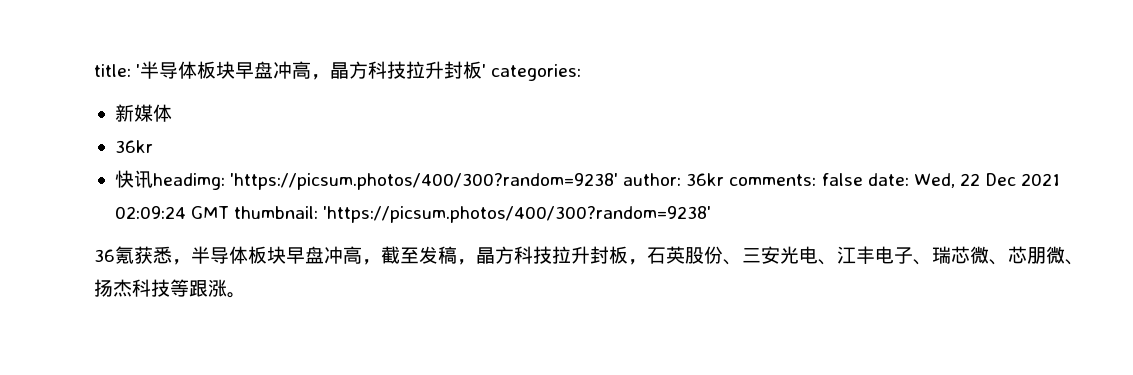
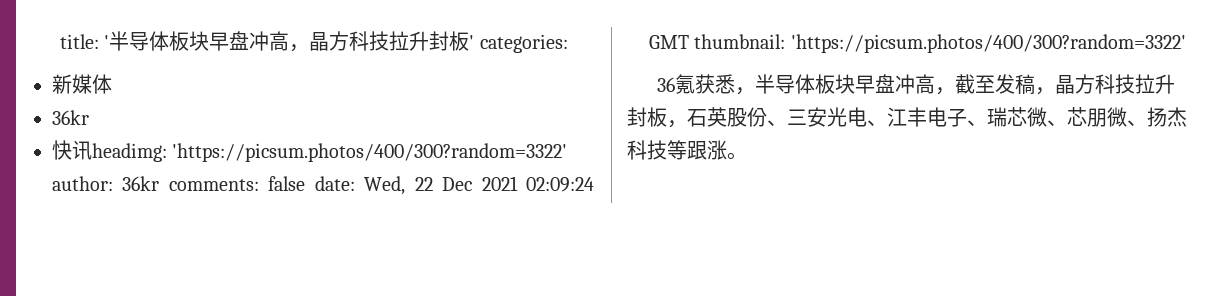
- 快讯headimg: 'https://picsum.photos/400/300?random=9238' author: 36kr comments: false date: Wed, 22 Dec 2021 02:09:24 GMT thumbnail: 'https://picsum.photos/400/300?random=9238'
+ 快讯headimg: 'https://picsum.photos/400/300?random=3322' author: 36kr comments: false date: Wed, 22 Dec 2021 02:09:24 GMT thumbnail: 'https://picsum.photos/400/300?random=3322'

